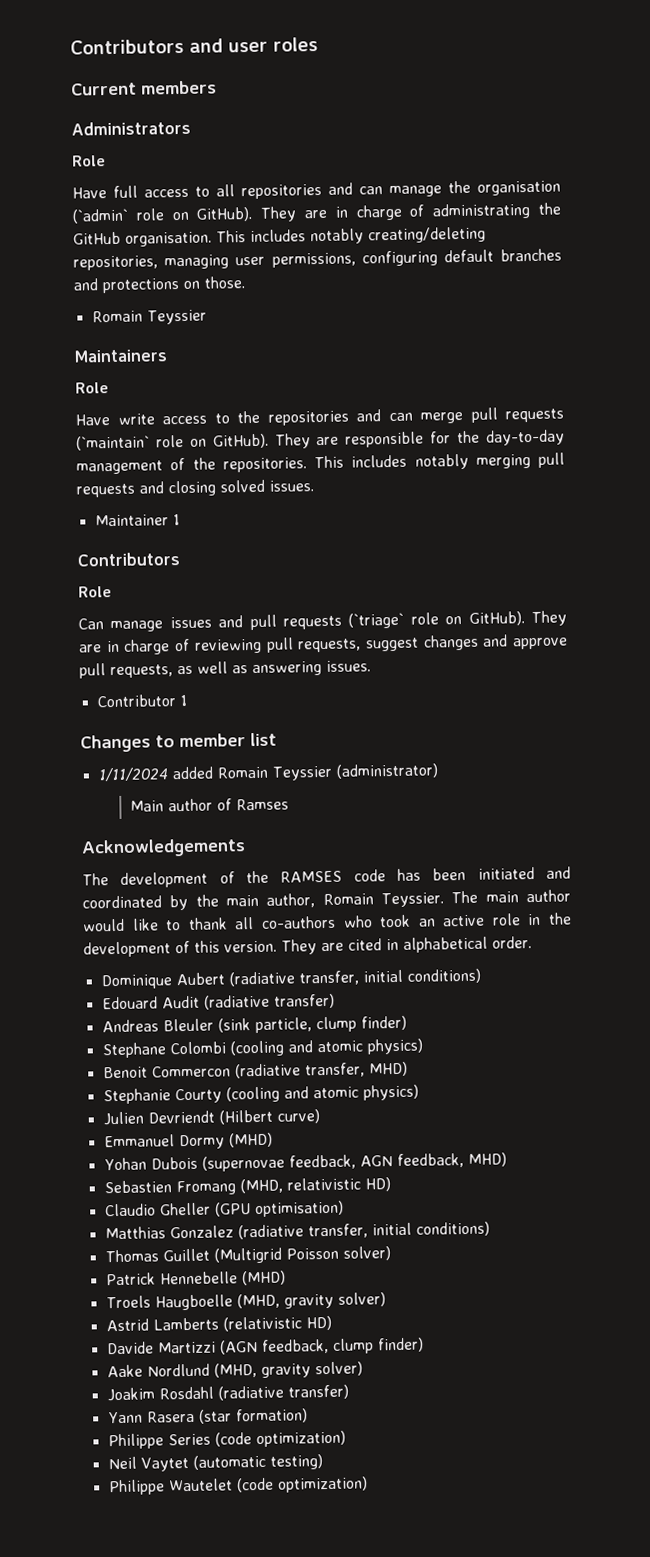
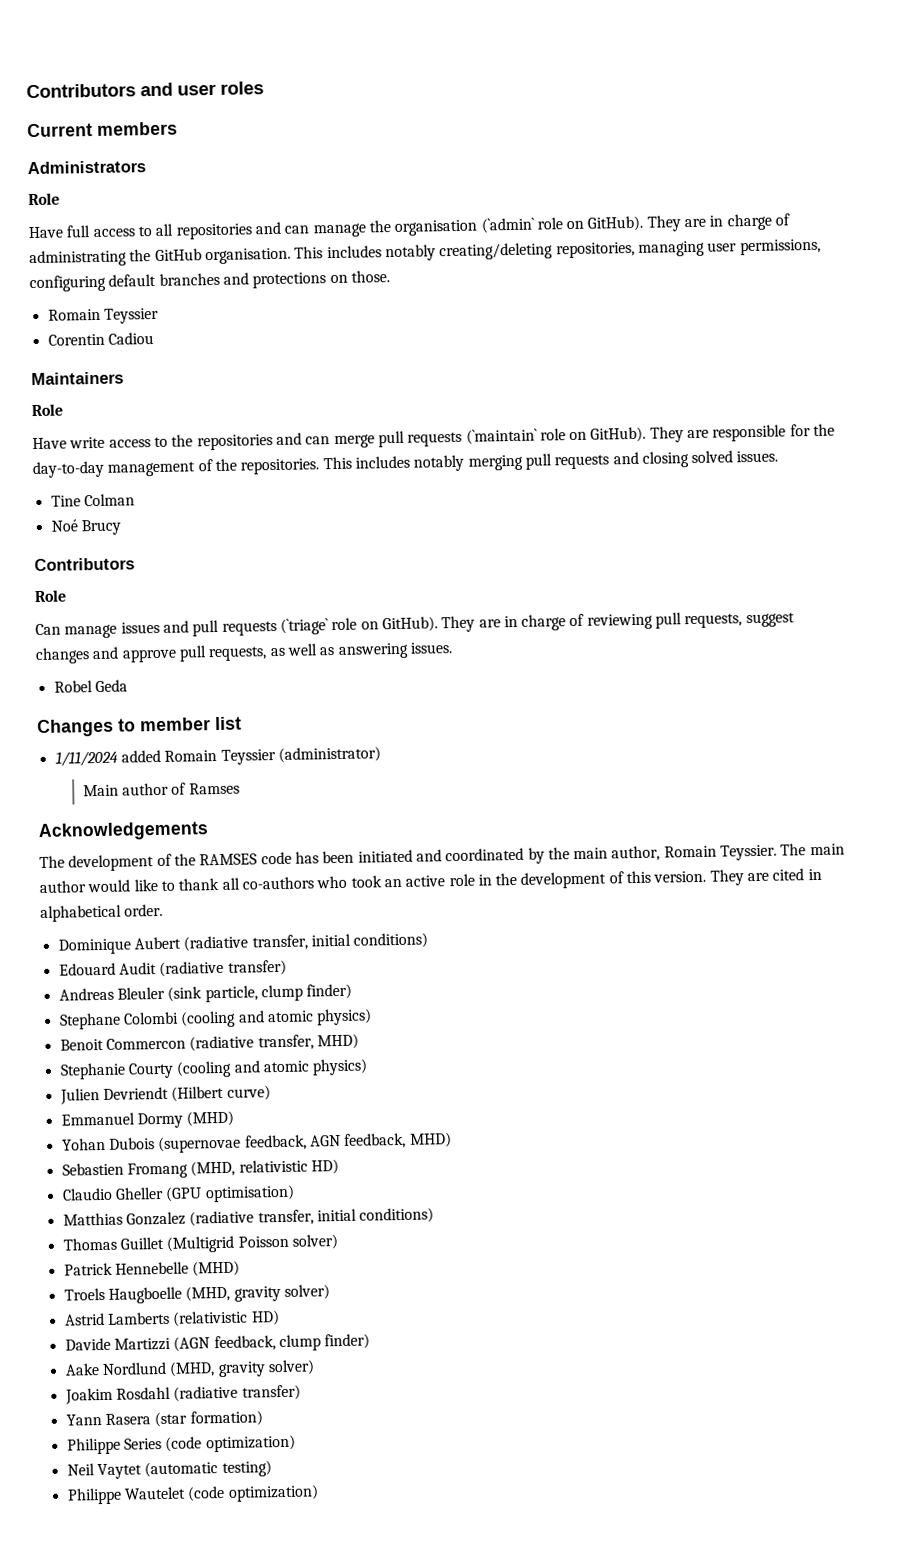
+ Corentin Cadiou
- Maintainer 1
+ Tine Colman
+ Noé Brucy
- Contributor 1
+ Robel Geda

